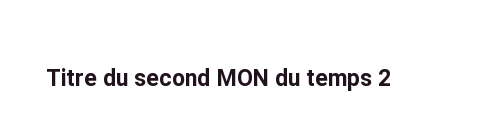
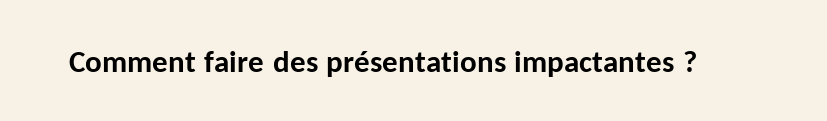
- Titre du second MON du temps 2
+ Comment faire des présentations impactantes ?

